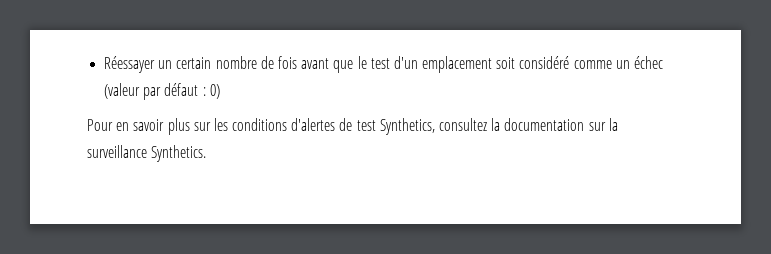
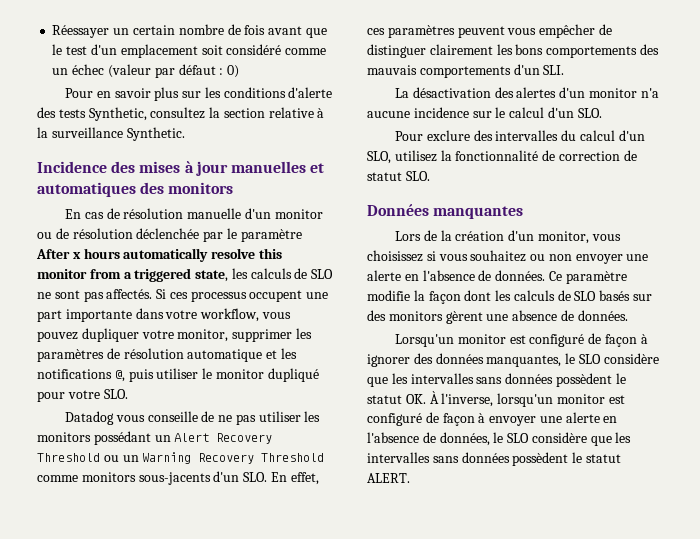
- Pour en savoir plus sur les conditions d'alertes de test Synthetics, consultez la documentation sur la surveillance Synthetics.
+ Pour en savoir plus sur les conditions d'alerte des tests Synthetic, consultez la section relative à la surveillance Synthetic.
+ Incidence des mises à jour manuelles et automatiques des monitors
+ En cas de résolution manuelle d'un monitor ou de résolution déclenchée par le paramètre After x hours automatically resolve this monitor from a triggered state, les calculs de SLO ne sont pas affectés. Si ces processus occupent une part importante dans votre workflow, vous pouvez dupliquer votre monitor, supprimer les paramètres de résolution automatique et les notifications @, puis utiliser le monitor dupliqué pour votre SLO.
+ Datadog vous conseille de ne pas utiliser les monitors possédant un Alert Recovery Threshold ou un Warning Recovery Threshold comme monitors sous-jacents d'un SLO. En effet, ces paramètres peuvent vous empêcher de distinguer clairement les bons comportements des mauvais comportements d'un SLI.
+ La désactivation des alertes d'un monitor n'a aucune incidence sur le calcul d'un SLO.
+ Pour exclure des intervalles du calcul d'un SLO, utilisez la fonctionnalité de correction de statut SLO.
+ Données manquantes
+ Lors de la création d'un monitor, vous choisissez si vous souhaitez ou non envoyer une alerte en l'absence de données. Ce paramètre modifie la façon dont les calculs de SLO basés sur des monitors gèrent une absence de données.
+ Lorsqu'un monitor est configuré de façon à ignorer des données manquantes, le SLO considère que les intervalles sans données possèdent le statut OK. À l'inverse, lorsqu'un monitor est configuré de façon à envoyer une alerte en l'absence de données, le SLO considère que les intervalles sans données possèdent le statut ALERT.

